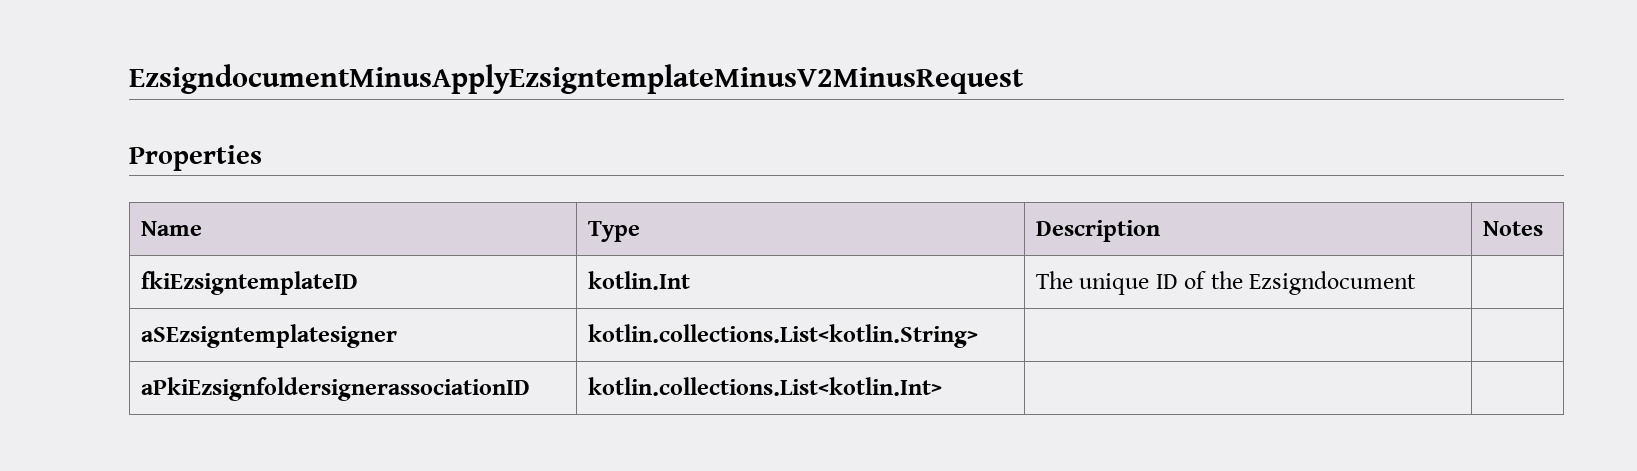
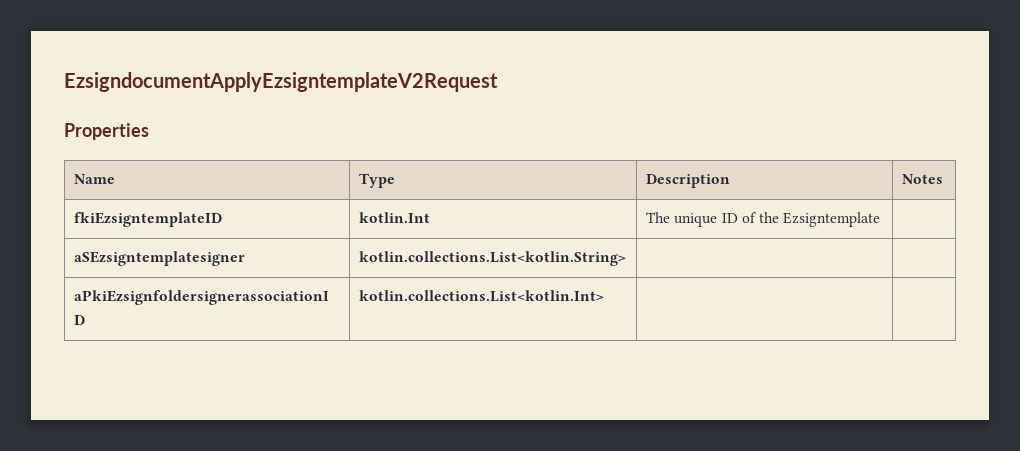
- EzsigndocumentMinusApplyEzsigntemplateMinusV2MinusRequest
+ EzsigndocumentApplyEzsigntemplateV2Request
- fkiEzsigntemplateID | kotlin.Int | The unique ID of the Ezsigndocument |
+ fkiEzsigntemplateID | kotlin.Int | The unique ID of the Ezsigntemplate |

